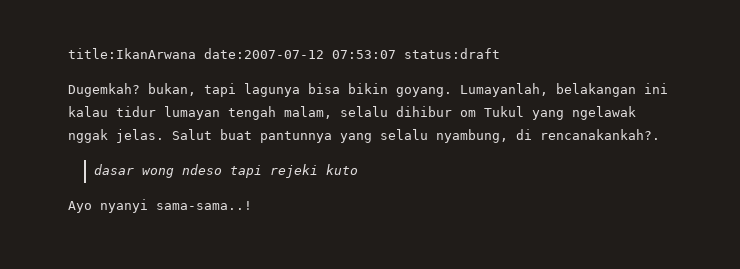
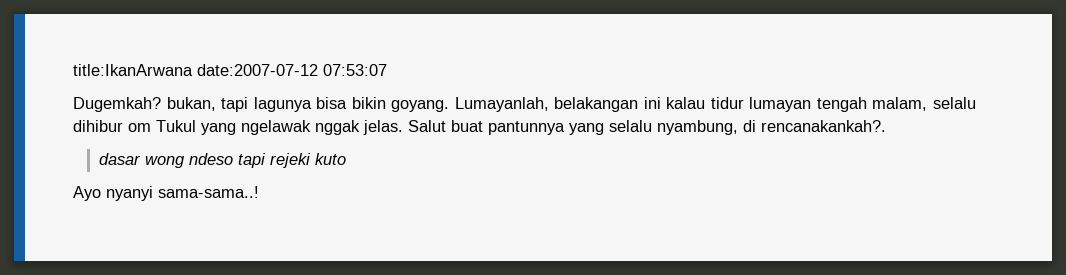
- title:IkanArwana date:2007-07-12 07:53:07 status:draft
+ title:IkanArwana date:2007-07-12 07:53:07

